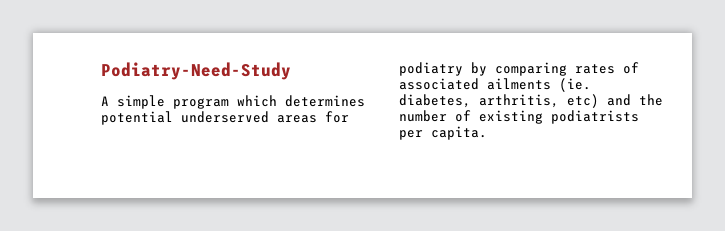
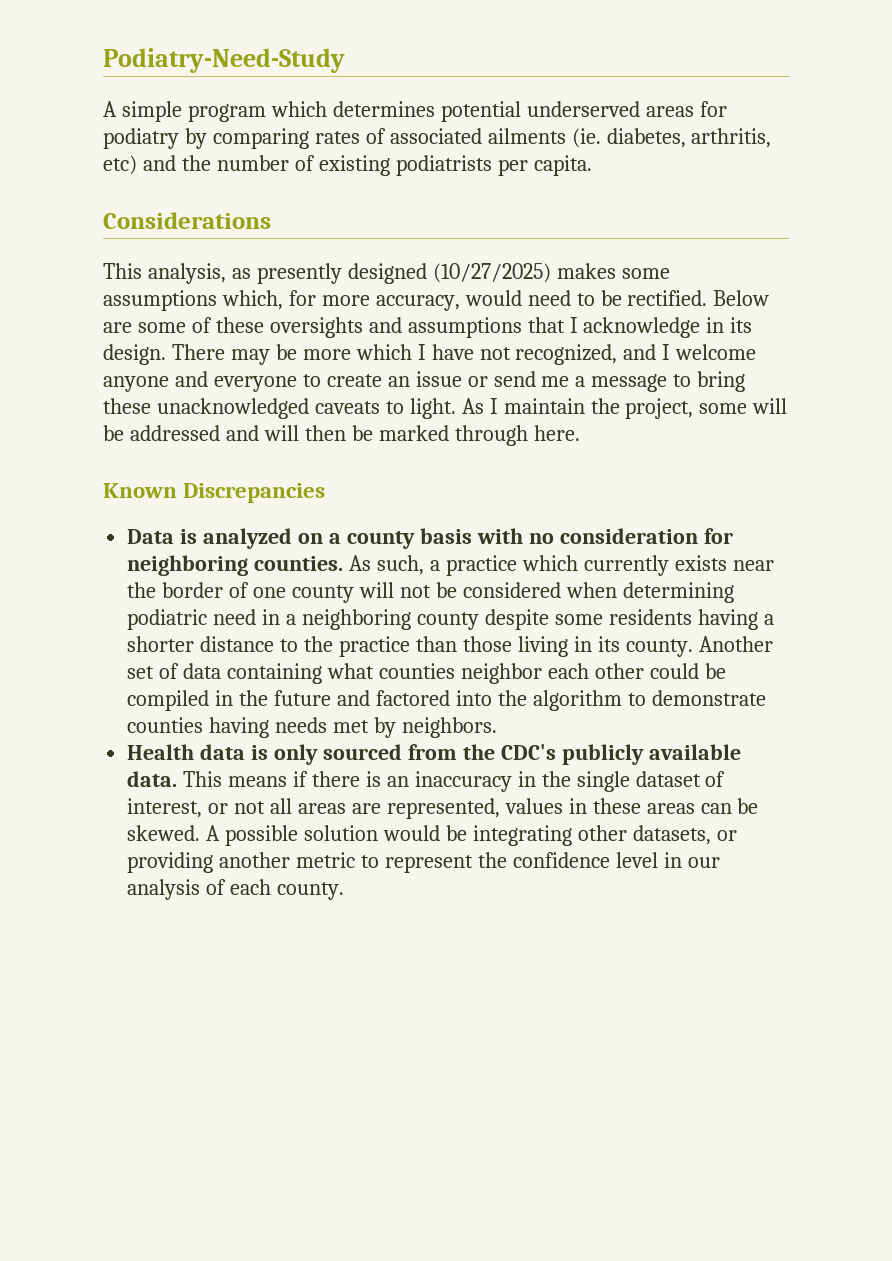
+ Considerations
+ This analysis, as presently designed (10/27/2025) makes some assumptions which, for more accuracy, would need to be rectified. Below are some of these oversights and assumptions that I acknowledge in its design. There may be more which I have not recognized, and I welcome anyone and everyone to create an issue or send me a message to bring these unacknowledged caveats to light. As I maintain the project, some will be addressed and will then be marked through here.
+ Known Discrepancies
+ Data is analyzed on a county basis with no consideration for neighboring counties. As such, a practice which currently exists near the border of one county will not be considered when determining podiatric need in a neighboring county despite some residents having a shorter distance to the practice than those living in its county. Another set of data containing what counties neighbor each other could be compiled in the future and factored into the algorithm to demonstrate counties having needs met by neighbors.
+ Health data is only sourced from the CDC's publicly available data. This means if there is an inaccuracy in the single dataset of interest, or not all areas are represented, values in these areas can be skewed. A possible solution would be integrating other datasets, or providing another metric to represent the confidence level in our analysis of each county.

